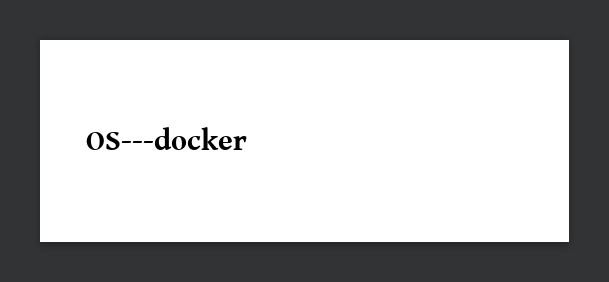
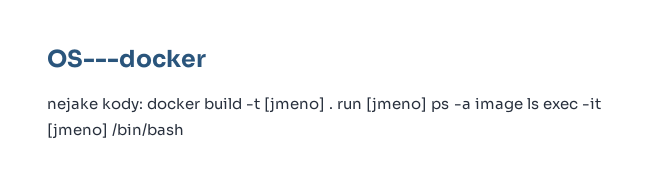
+ nejake kody: docker build -t [jmeno] . run [jmeno] ps -a image ls exec -it [jmeno] /bin/bash

